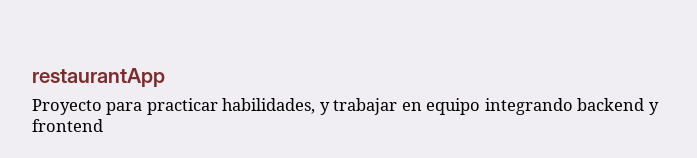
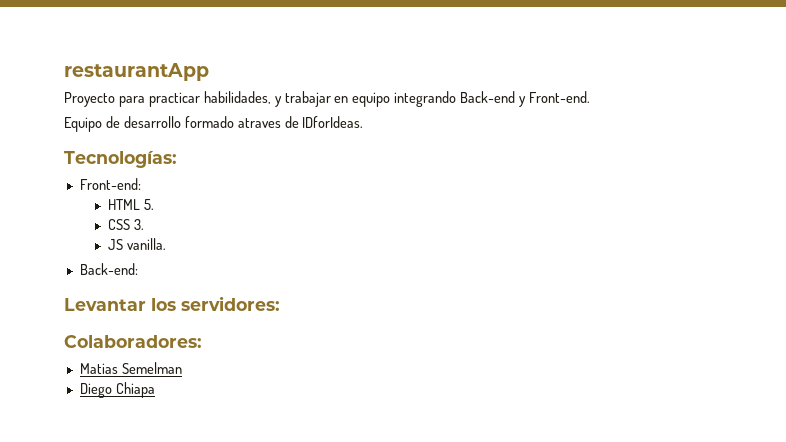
- Proyecto para practicar habilidades, y trabajar en equipo integrando backend y frontend
+ Proyecto para practicar habilidades, y trabajar en equipo integrando Back-end y Front-end.
+ Equipo de desarrollo formado atraves de IDforIdeas.
+ Tecnologías:
+ Front-end:
+ HTML 5.
+ CSS 3.
+ JS vanilla.
+ Back-end:
+ Levantar los servidores:
+ Colaboradores:
+ Matias Semelman
+ Diego Chiapa

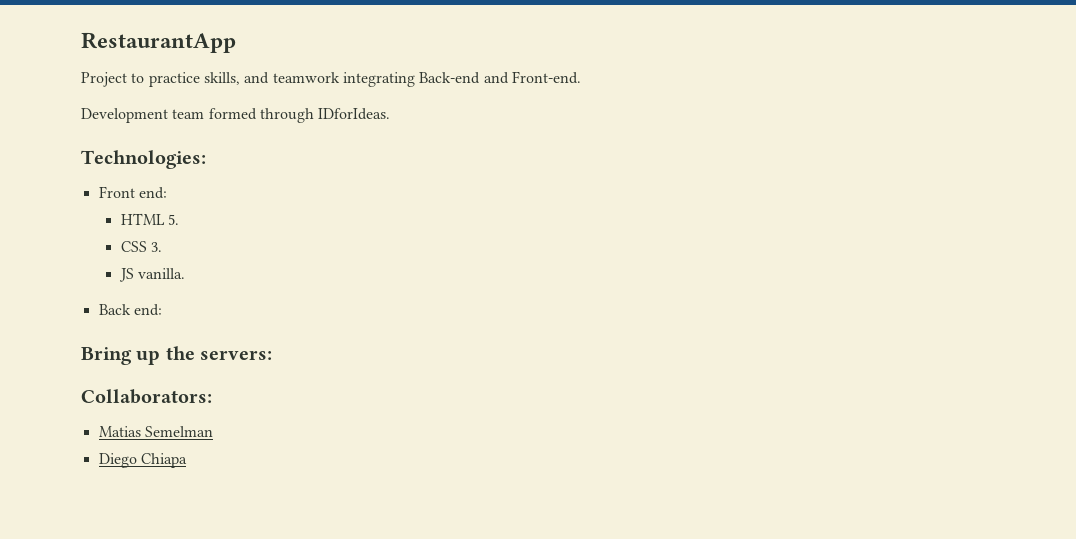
- restaurantApp
- Proyecto para practicar habilidades, y trabajar en equipo integrando Back-end y Front-end.
- Equipo de desarrollo formado atraves de IDforIdeas.
- Tecnologías:
- Front-end:
+ RestaurantApp
+ Project to practice skills, and teamwork integrating Back-end and Front-end.
+ Development team formed through IDforIdeas.
+ Technologies:
+ Front end:
- Back-end:
- Levantar los servidores:
- Colaboradores:
+ Back end:
+ Bring up the servers:
+ Collaborators:

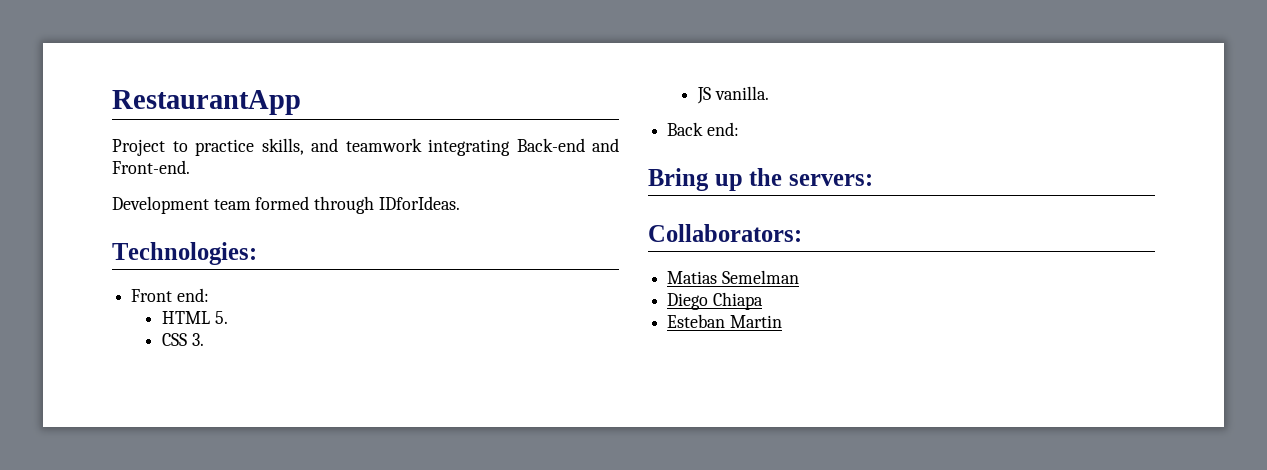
+ Esteban Martin

